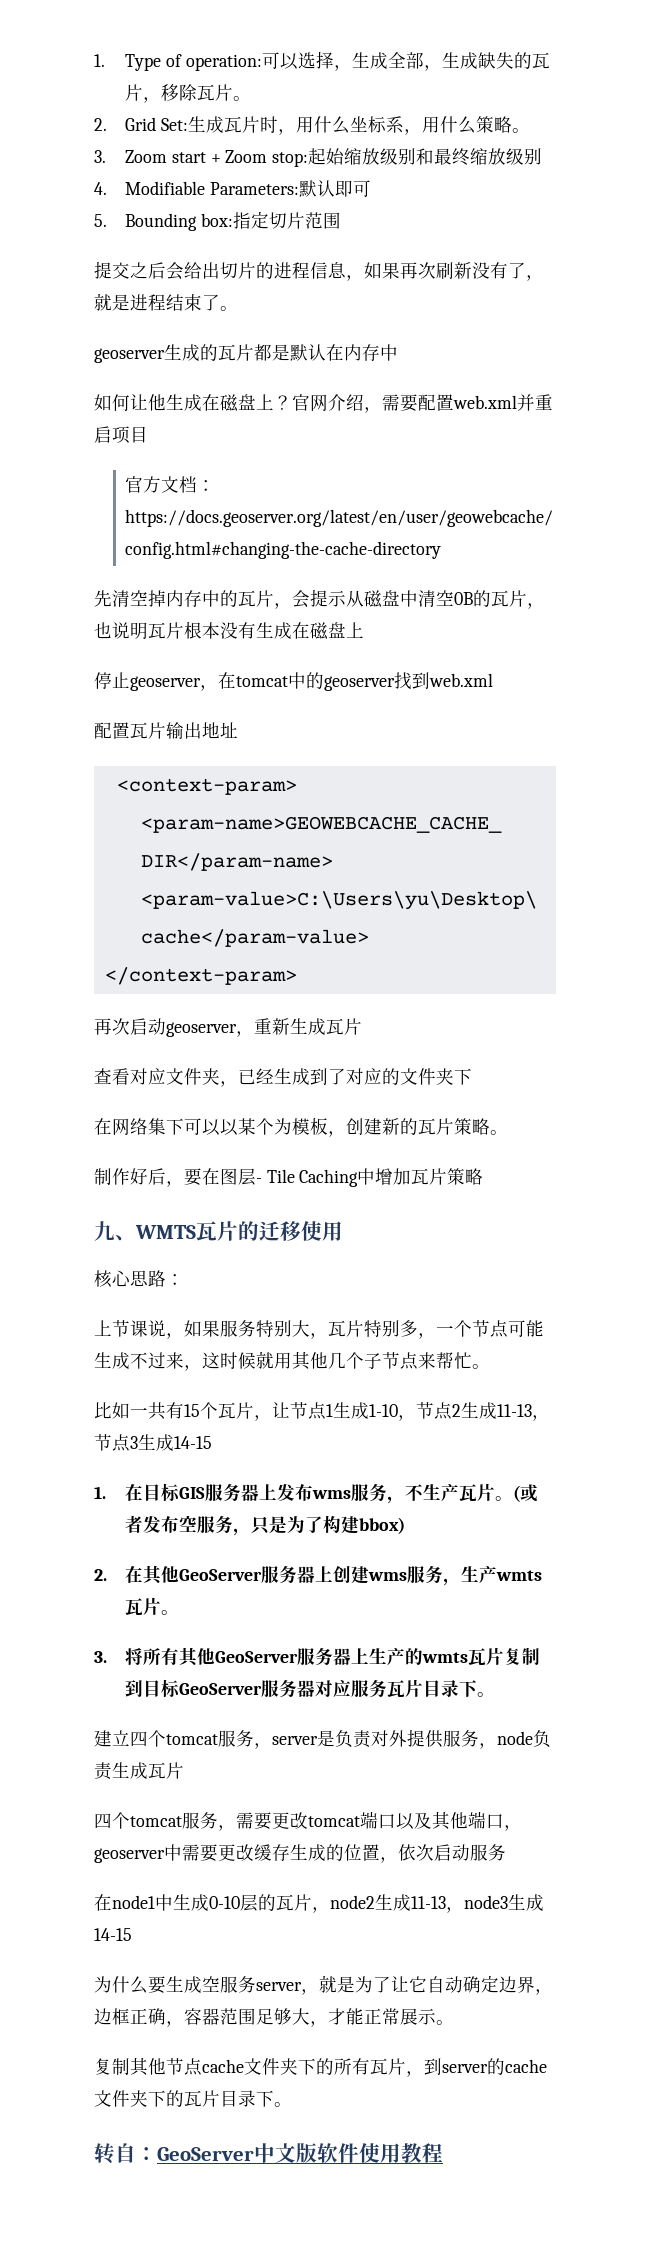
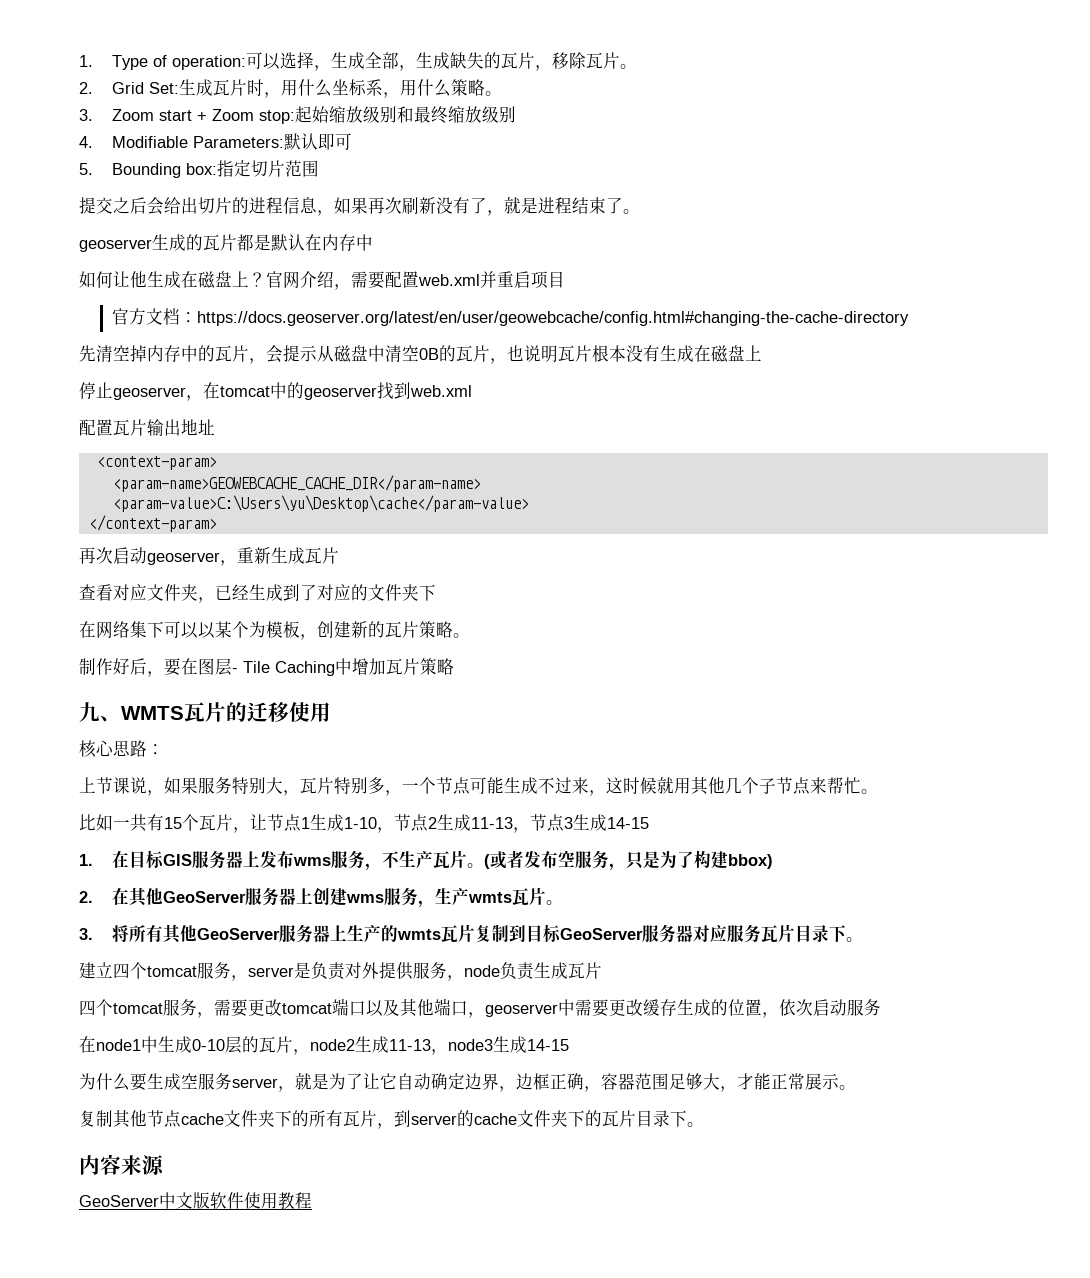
- 转自：GeoServer中文版软件使用教程
+ 内容来源
+ GeoServer中文版软件使用教程

